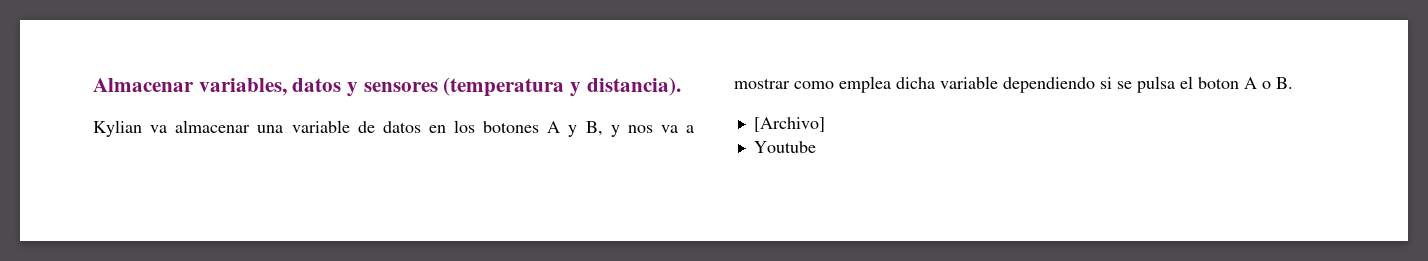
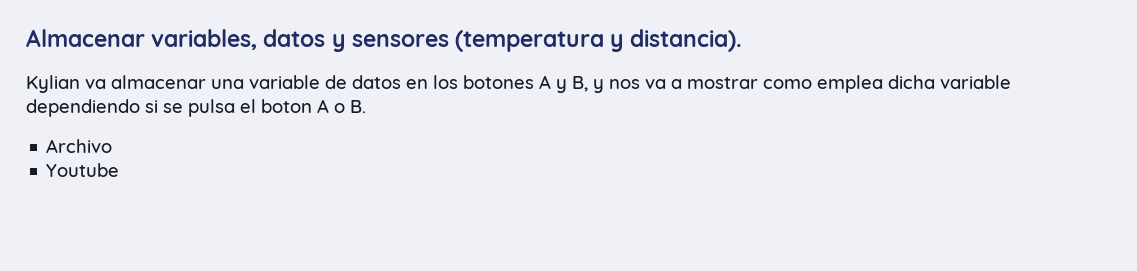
- [Archivo]
+ Archivo

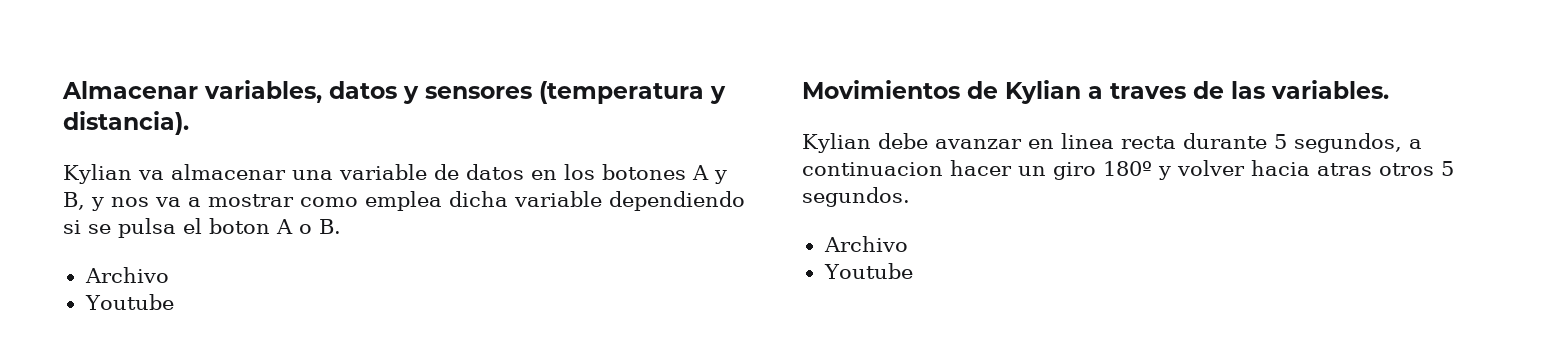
+ Movimientos de Kylian a traves de las variables.
+ Kylian debe avanzar en linea recta durante 5 segundos, a continuacion hacer un giro 180º y volver hacia atras otros 5 segundos.
+ Archivo
+ Youtube

